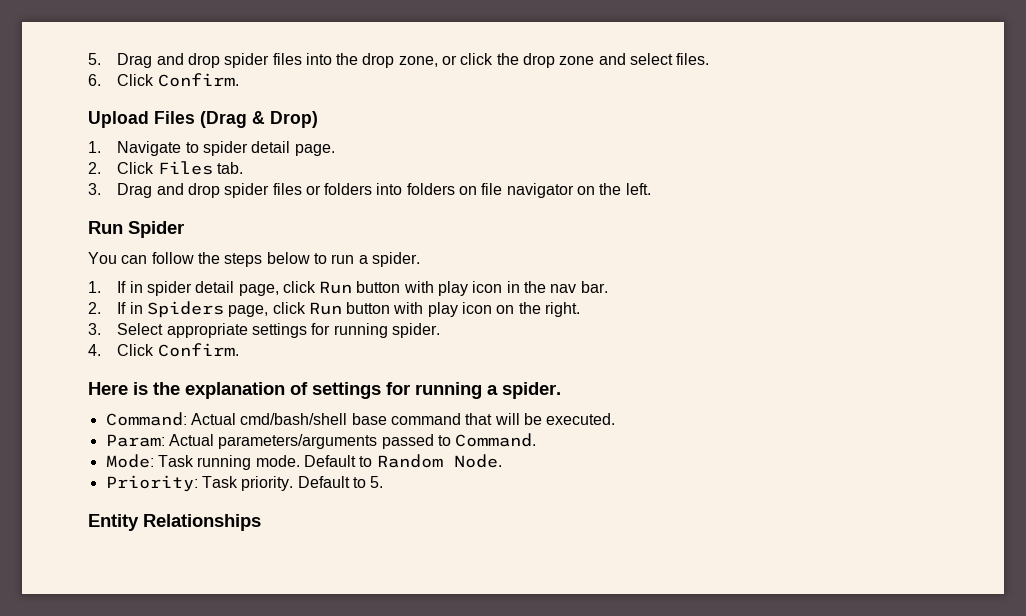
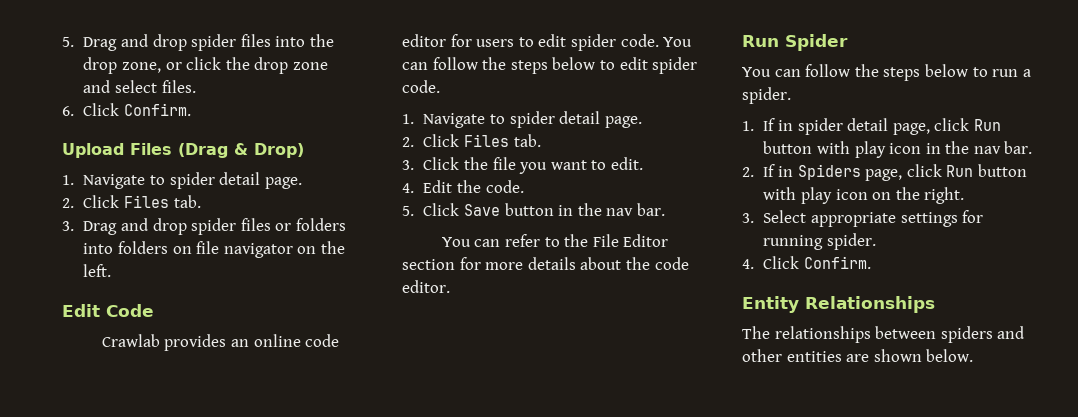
+ Edit Code
+ Crawlab provides an online code editor for users to edit spider code. You can follow the steps below to edit spider code.
+ 1. Navigate to spider detail page.
+ 2. Click Files tab.
+ 3. Click the file you want to edit.
+ 4. Edit the code.
+ 5. Click Save button in the nav bar.
+ You can refer to the File Editor section for more details about the code editor.
- Here is the explanation of settings for running a spider.
- Command: Actual cmd/bash/shell base command that will be executed.
- Param: Actual parameters/arguments passed to Command.
- Mode: Task running mode. Default to Random Node.
- Priority: Task priority. Default to 5.
  Entity Relationships
+ The relationships between spiders and other entities are shown below.

